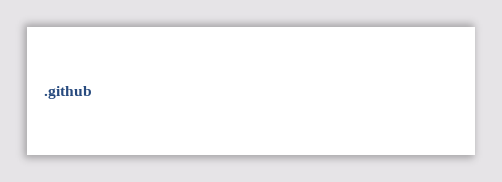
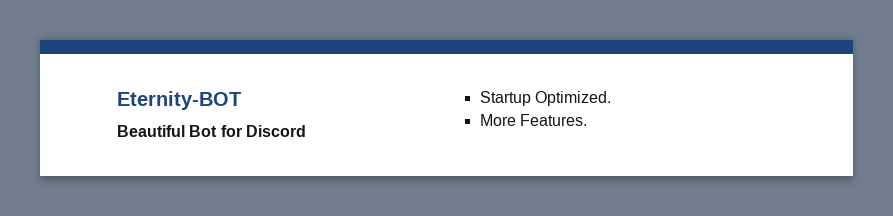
- .github
+ Eternity-BOT
+ Beautiful Bot for Discord
+ Startup Optimized.
+ More Features.

